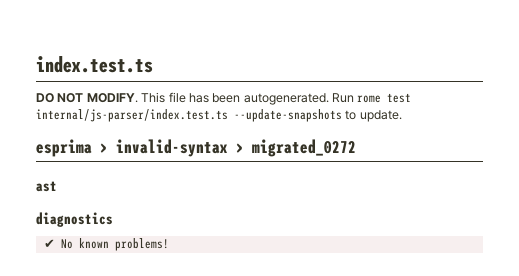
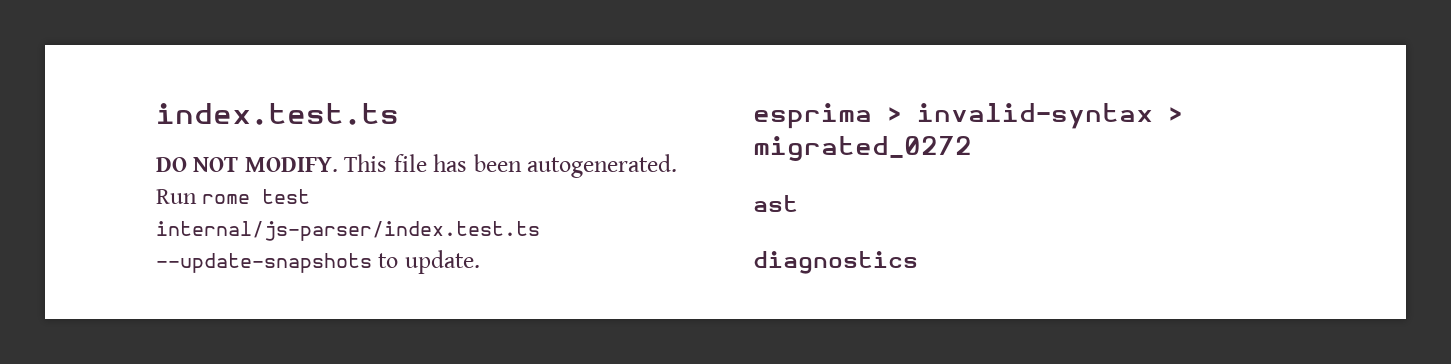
- ✔ No known problems!

